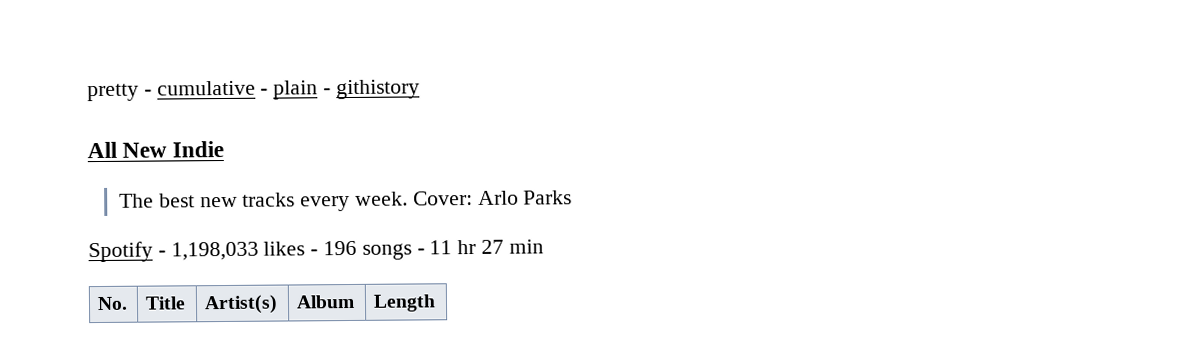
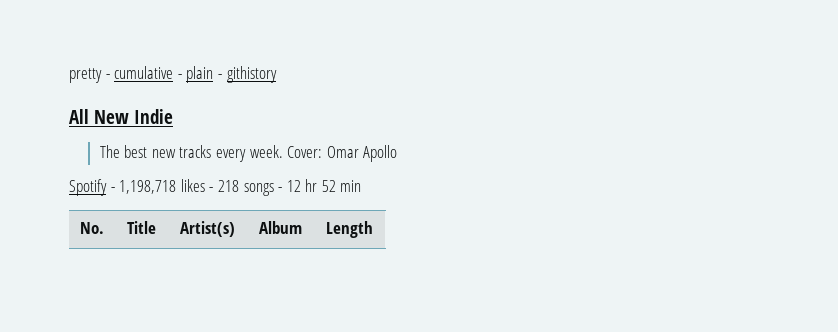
- Cover: Arlo Parks
+ Cover: Omar Apollo
- Spotify - 1,198,033 likes - 196 songs - 11 hr 27 min
+ Spotify - 1,198,718 likes - 218 songs - 12 hr 52 min

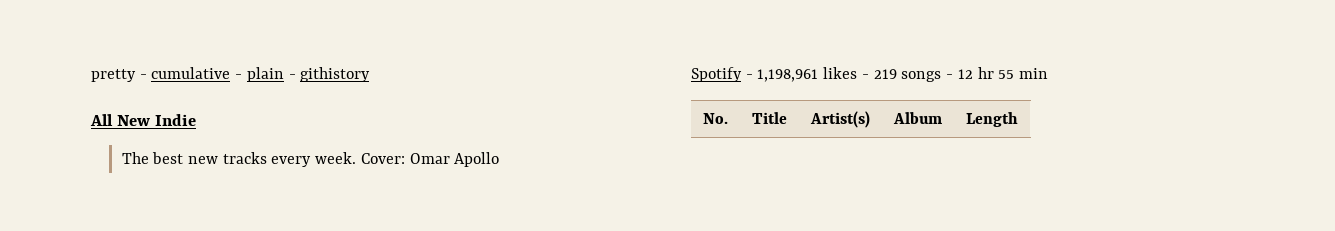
- Spotify - 1,198,718 likes - 218 songs - 12 hr 52 min
+ Spotify - 1,198,961 likes - 219 songs - 12 hr 55 min

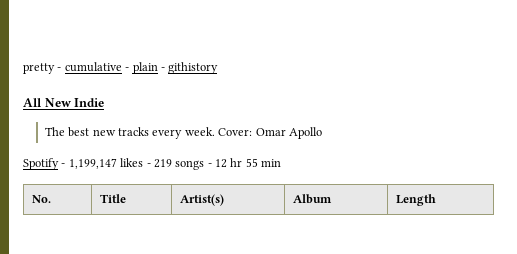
- Spotify - 1,198,961 likes - 219 songs - 12 hr 55 min
+ Spotify - 1,199,147 likes - 219 songs - 12 hr 55 min

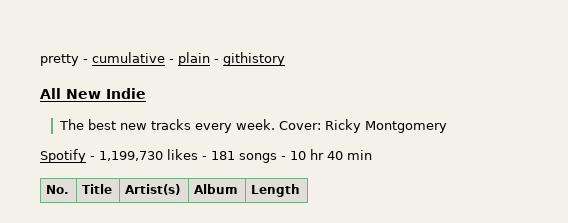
- Cover: Omar Apollo
+ Cover: Ricky Montgomery
- Spotify - 1,199,147 likes - 219 songs - 12 hr 55 min
+ Spotify - 1,199,730 likes - 181 songs - 10 hr 40 min

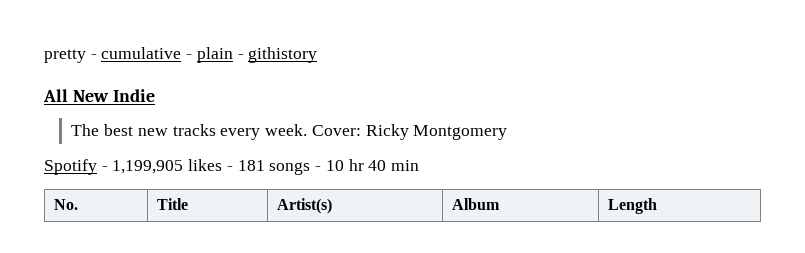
- Spotify - 1,199,730 likes - 181 songs - 10 hr 40 min
+ Spotify - 1,199,905 likes - 181 songs - 10 hr 40 min

